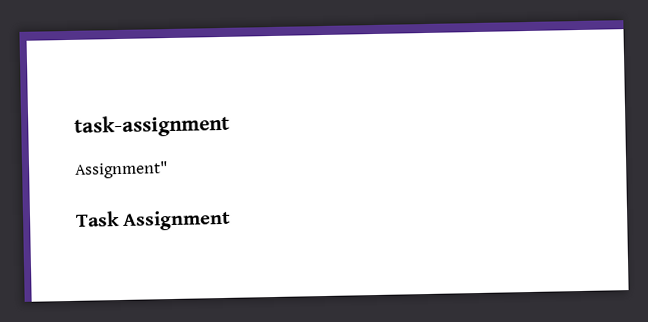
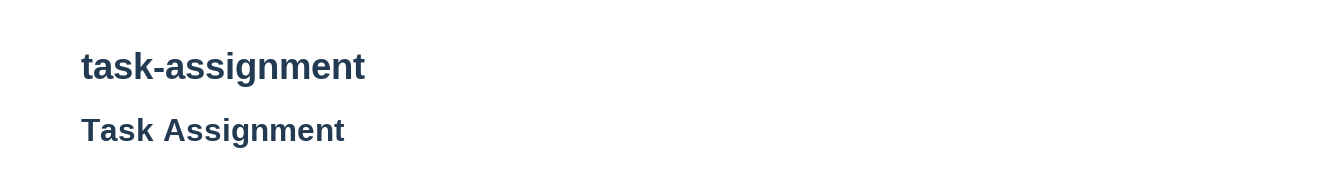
- Assignment"

